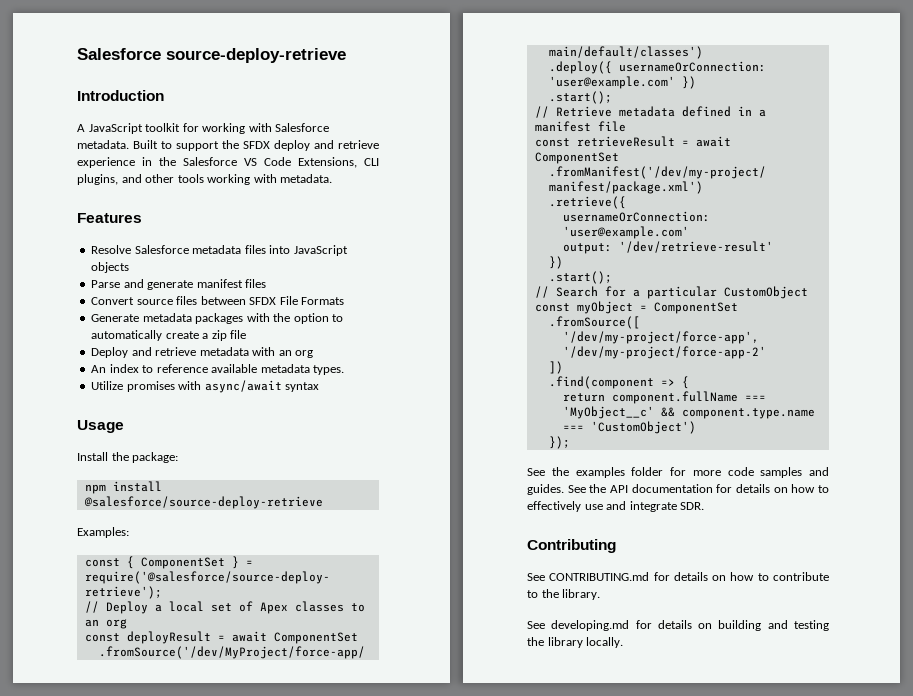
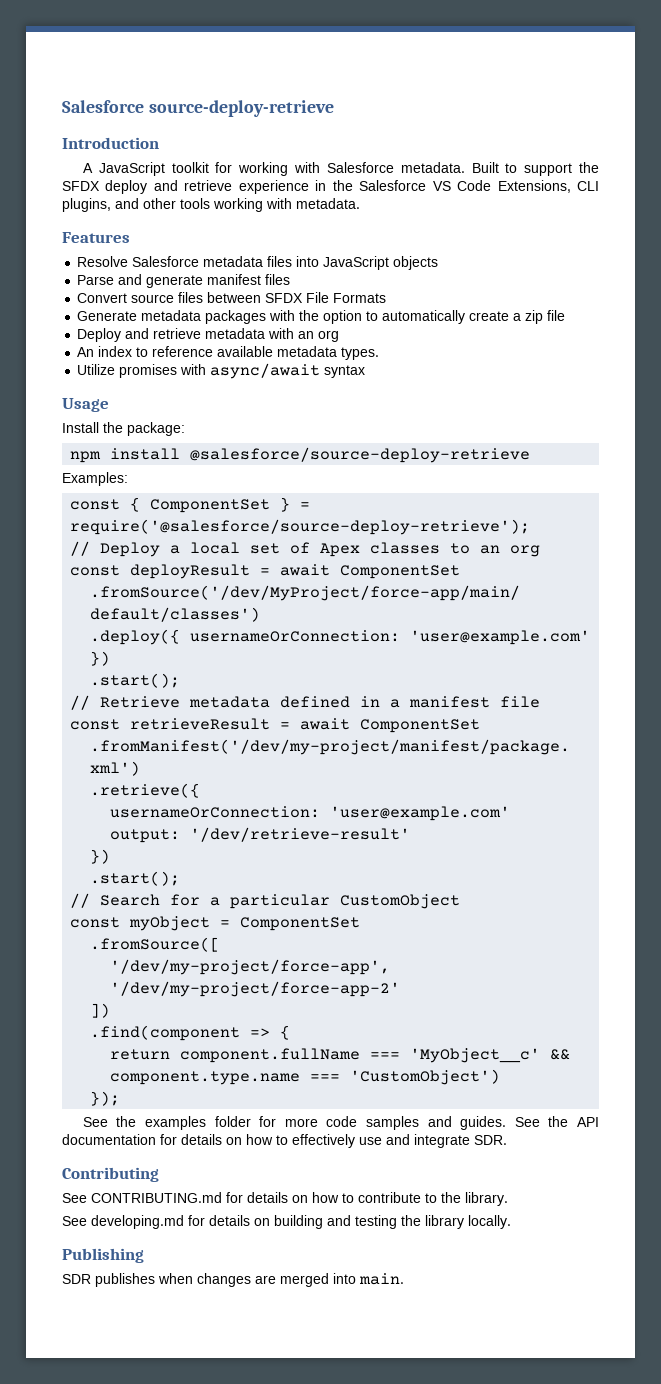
+ Publishing
+ SDR publishes when changes are merged into main.

